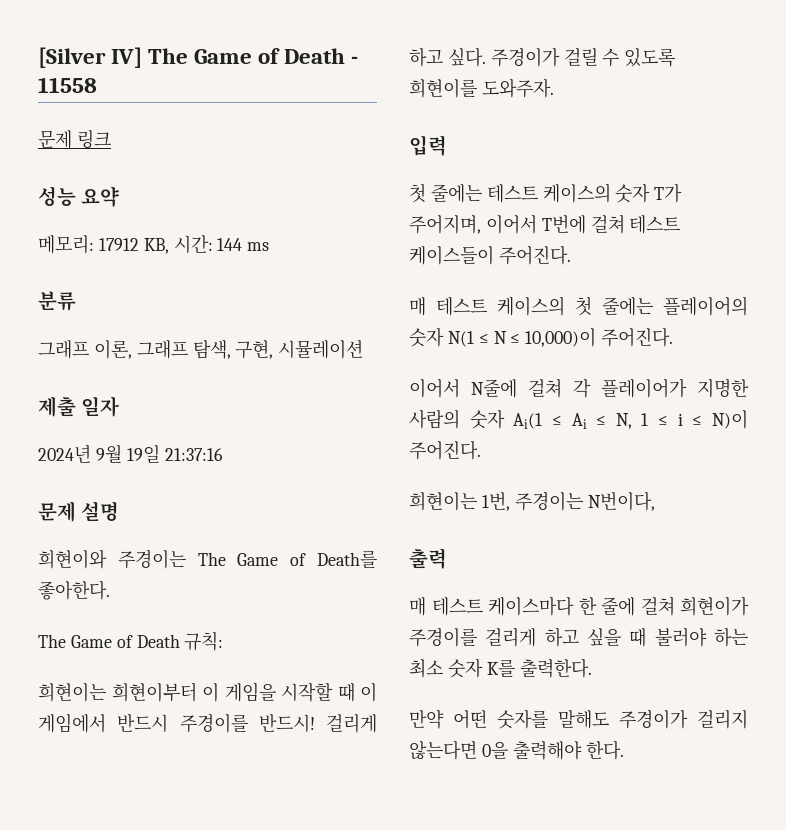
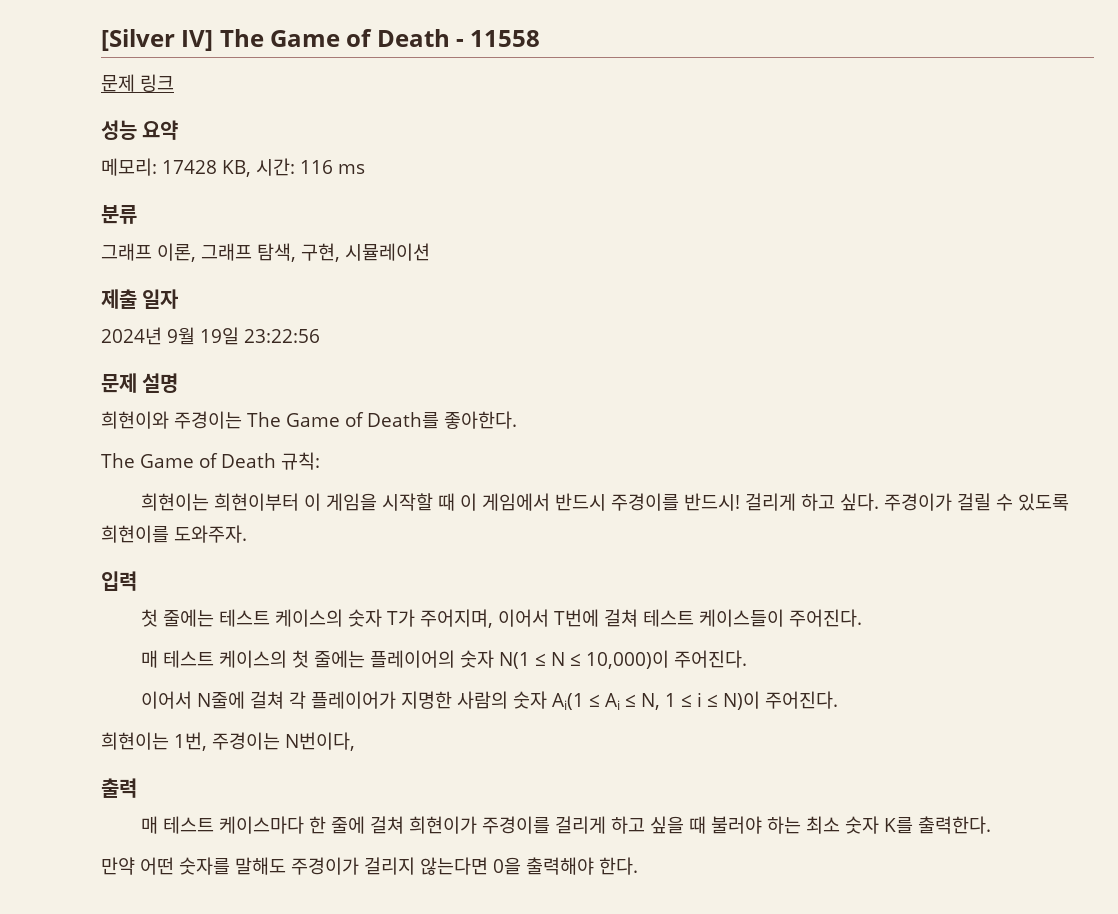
- 메모리: 17912 KB, 시간: 144 ms
+ 메모리: 17428 KB, 시간: 116 ms
- 2024년 9월 19일 21:37:16
+ 2024년 9월 19일 23:22:56

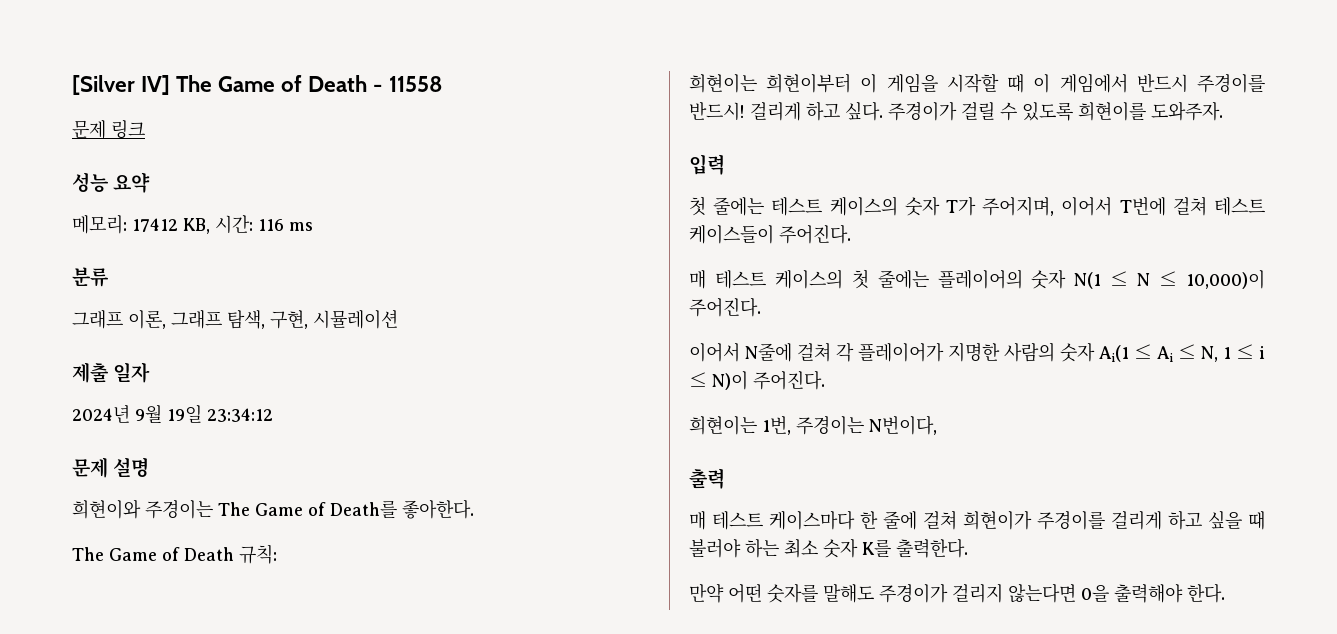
- 메모리: 17428 KB, 시간: 116 ms
+ 메모리: 17412 KB, 시간: 116 ms
- 2024년 9월 19일 23:22:56
+ 2024년 9월 19일 23:34:12

